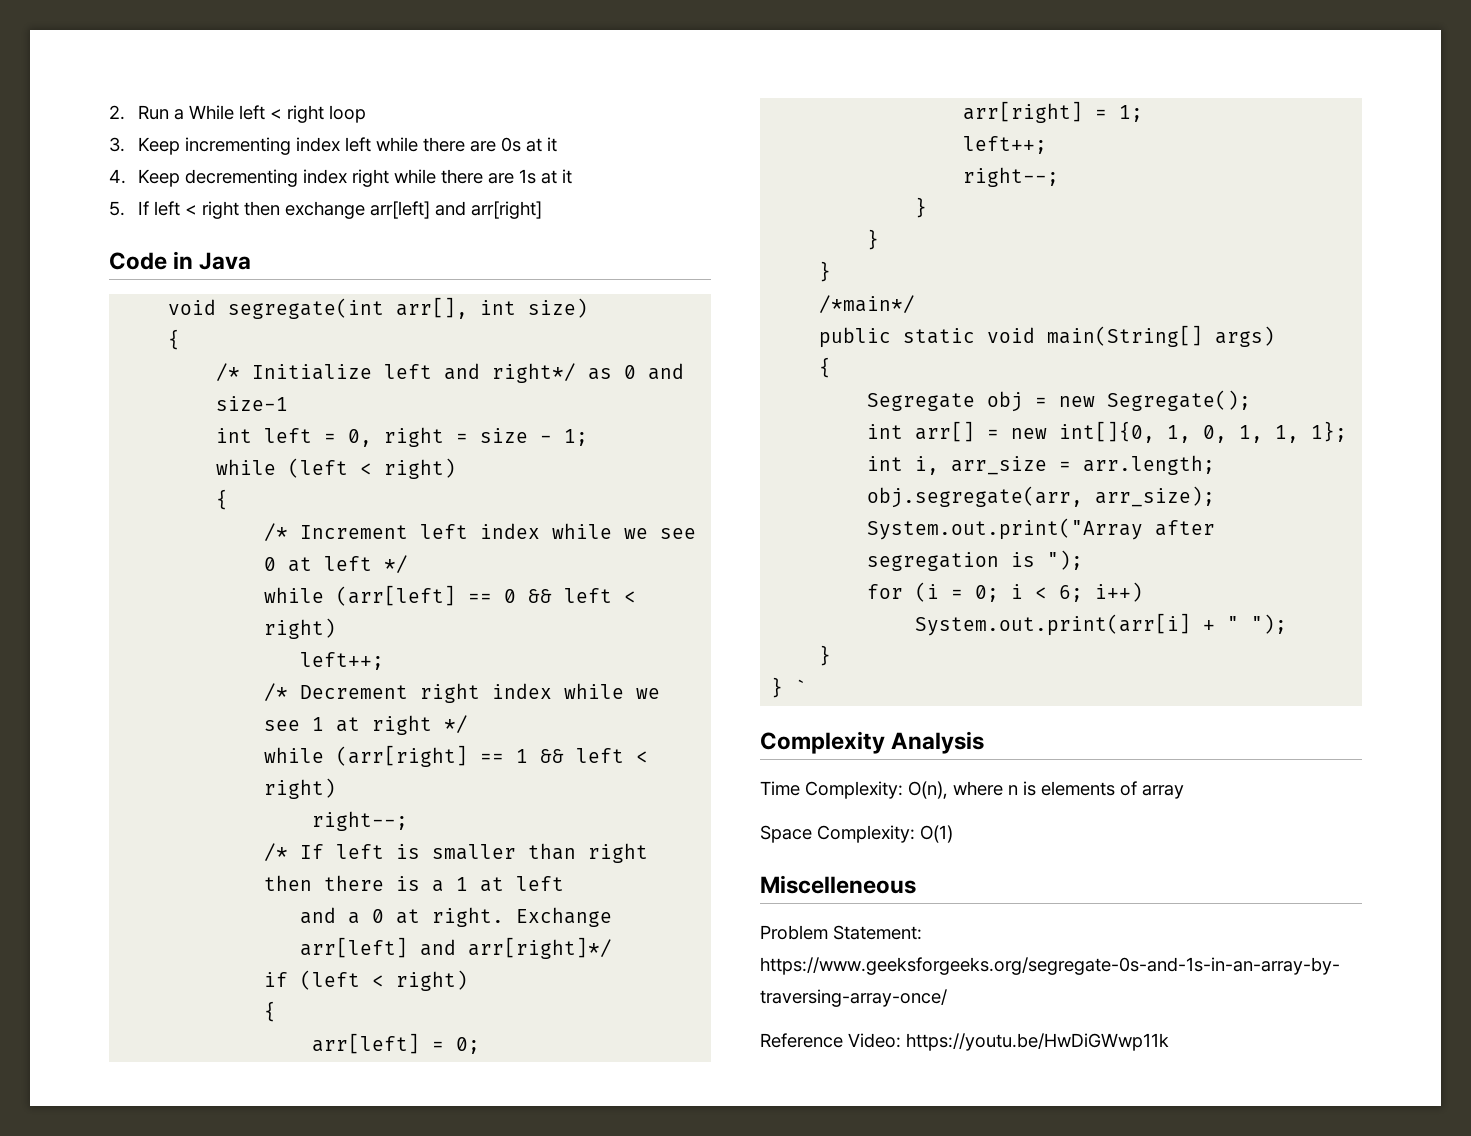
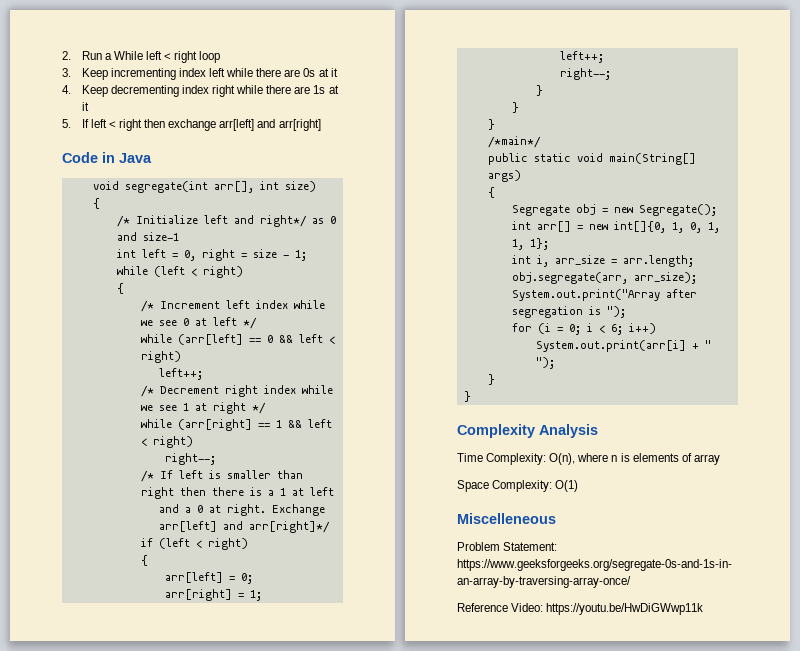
  System.out.print(arr[i] + " ");
  }
- } `
+ }

